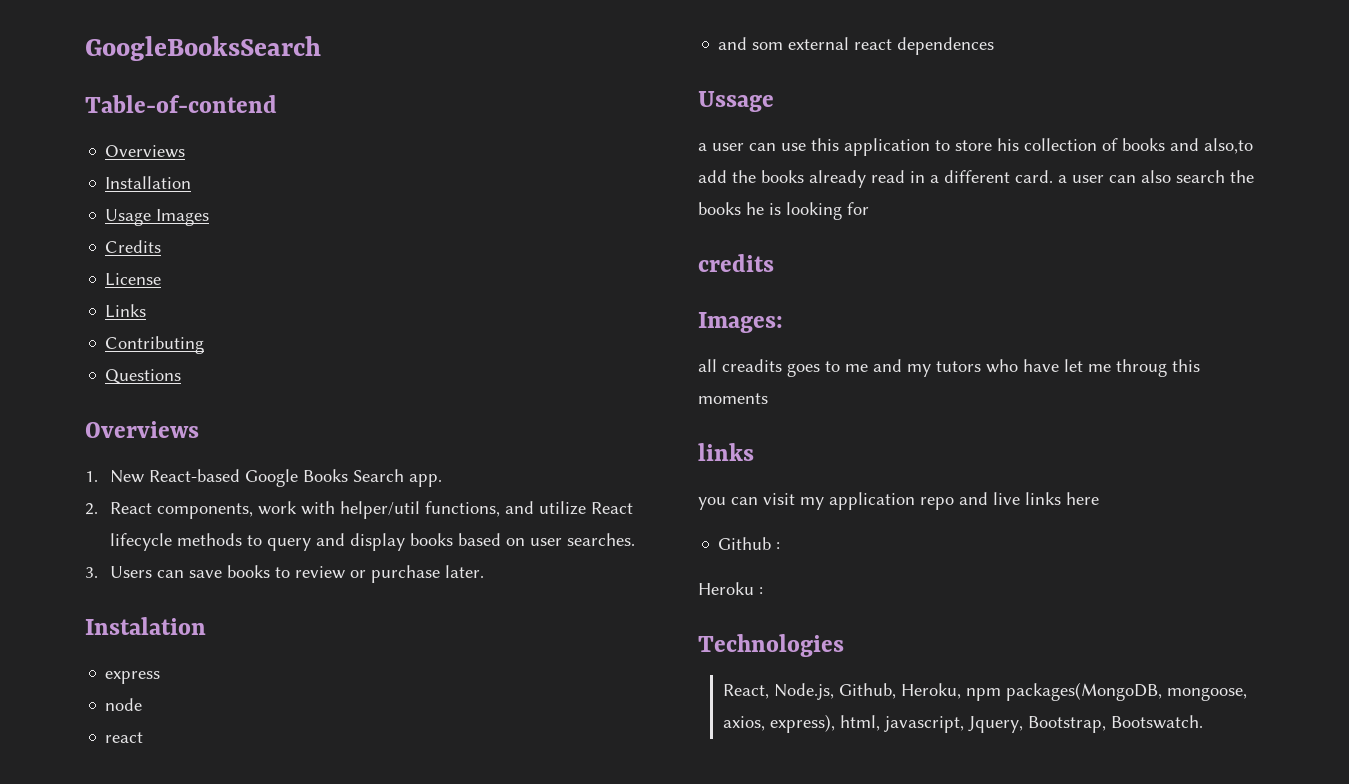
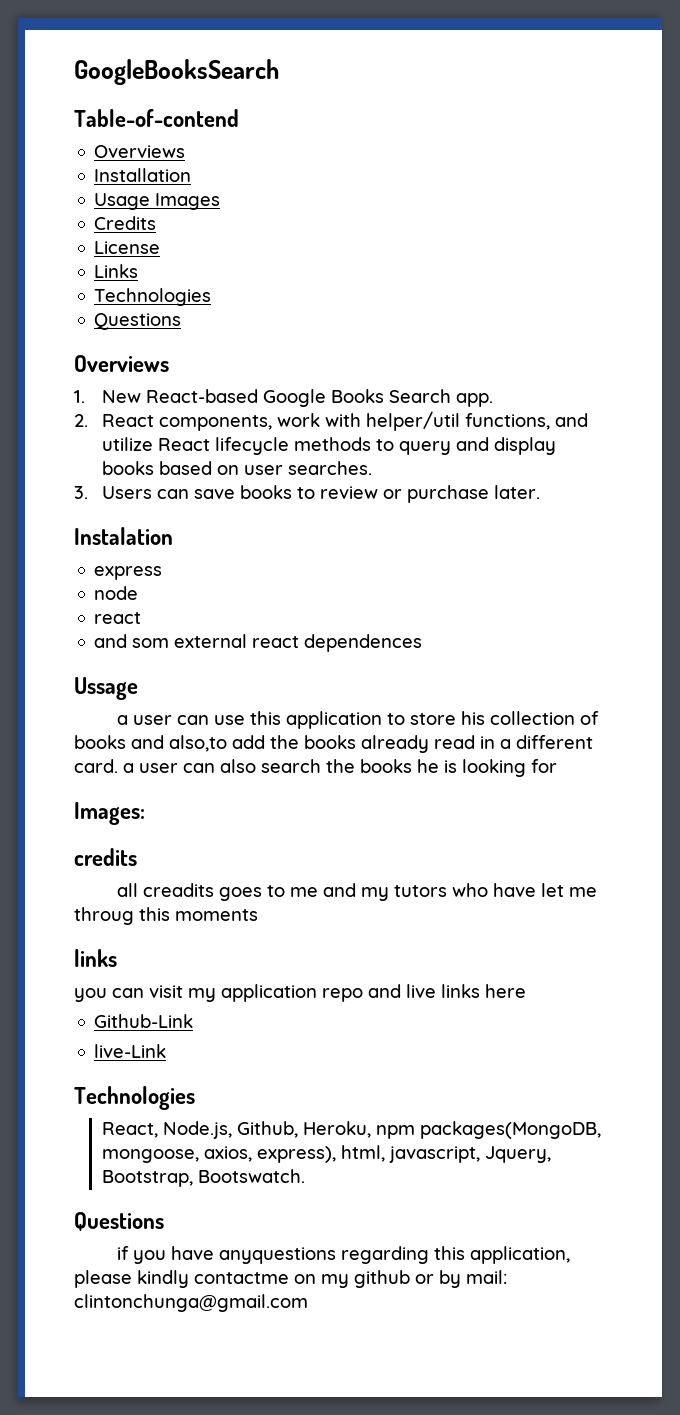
  Links
- Contributing
+ Technologies
+ Images:
- Images:
- Github :
- Heroku :
+ Github-Link
+ live-Link
  React, Node.js, Github, Heroku, npm packages(MongoDB, mongoose, axios, express), html, javascript, Jquery, Bootstrap, Bootswatch.
+ Questions
+ if you have anyquestions regarding this application, please kindly contactme on my github or by mail: clintonchunga@gmail.com

